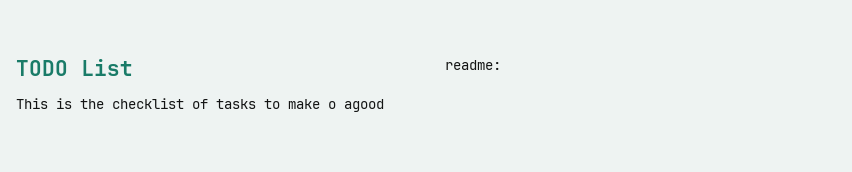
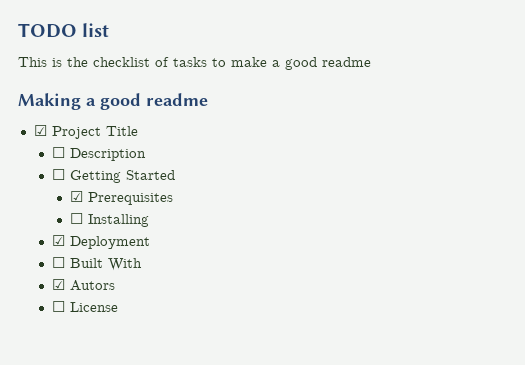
- TODO List
+ TODO list
- This is the checklist of tasks to make o agood readme:
+ This is the checklist of tasks to make a good readme
+ Making a good readme
+ ☑ Project Title
+ ☐ Description
+ ☐ Getting Started
+ ☑ Prerequisites
+ ☐ Installing
+ ☑ Deployment
+ ☐ Built With
+ ☑ Autors
+ ☐ License

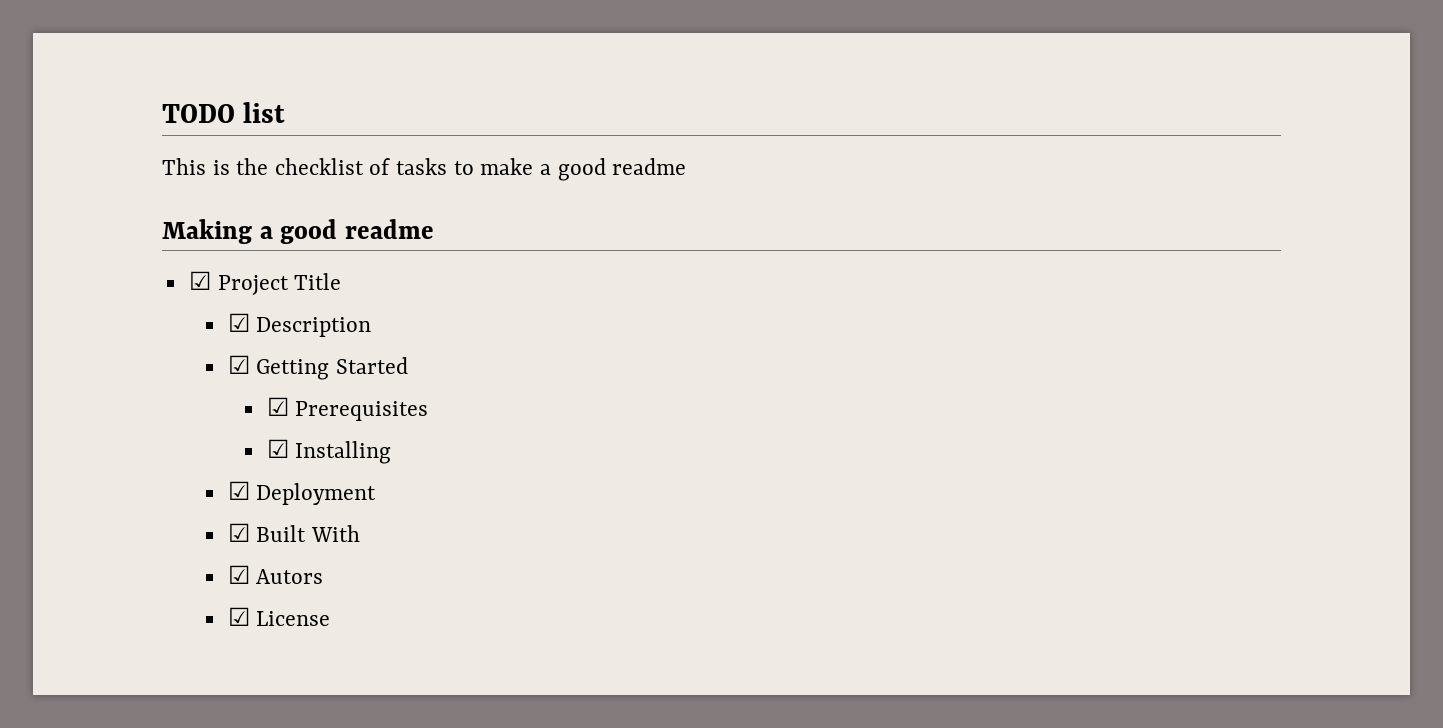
- ☐ Description
+ ☑ Description
- ☐ Getting Started
+ ☑ Getting Started
- ☐ Installing
+ ☑ Installing
- ☐ Built With
+ ☑ Built With
- ☐ License
+ ☑ License

